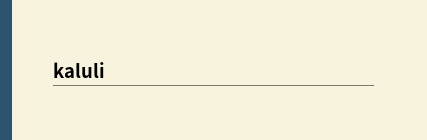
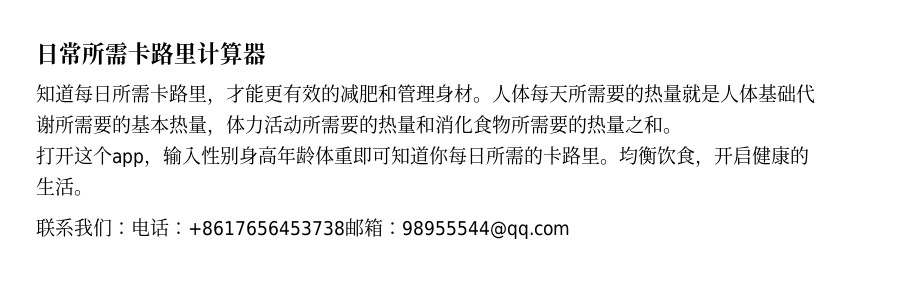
- kaluli
+ 日常所需卡路里计算器
+ 知道每日所需卡路里，才能更有效的减肥和管理身材。人体每天所需要的热量就是人体基础代谢所需要的基本热量，体力活动所需要的热量和消化食物所需要的热量之和。
+ 打开这个app，输入性别身高年龄体重即可知道你每日所需的卡路里。均衡饮食，开启健康的生活。
+ 联系我们：电话：+8617656453738邮箱：98955544@qq.com

